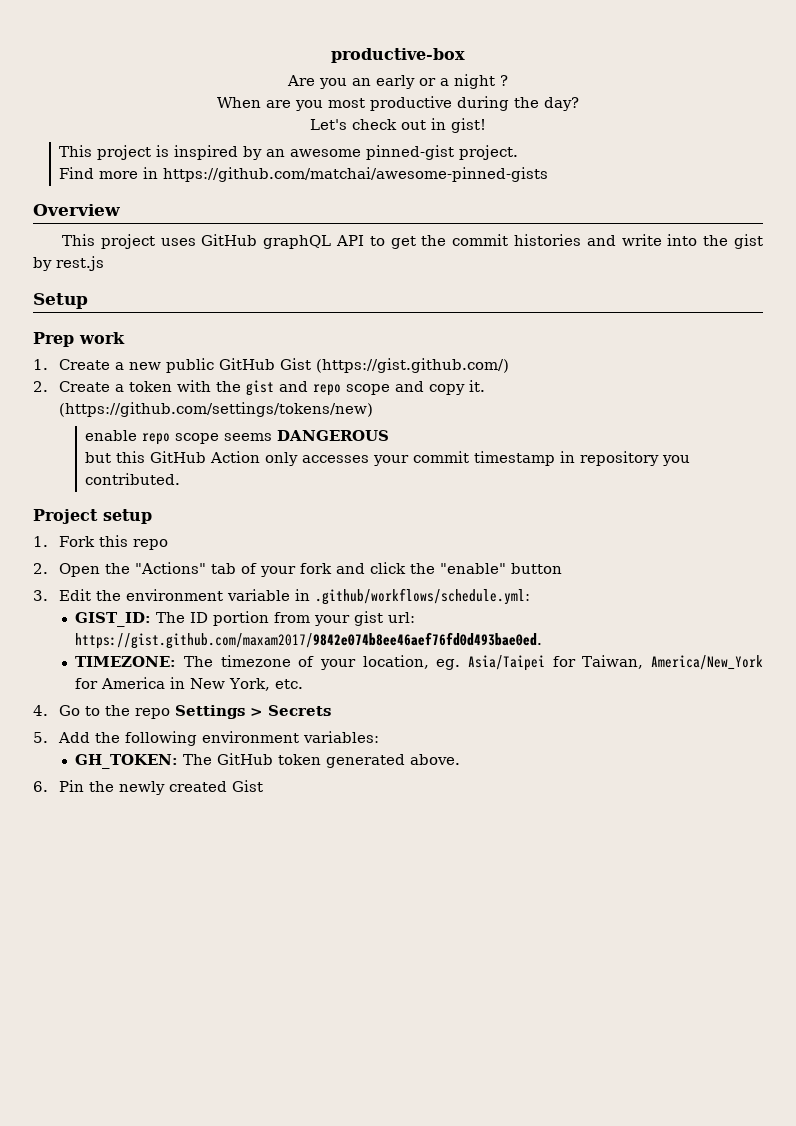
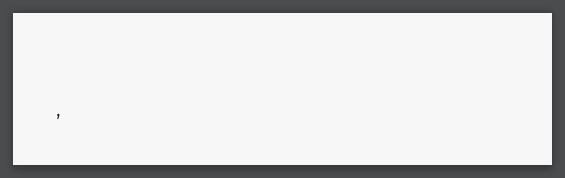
- productive-box
- Are you an early or a night ?
- When are you most productive during the day?
- Let's check out in gist!
- This project is inspired by an awesome pinned-gist project.
- Find more in https://github.com/matchai/awesome-pinned-gists
- Overview
- This project uses GitHub graphQL API to get the commit histories and write into the gist by rest.js
- Setup
- Prep work
- 1. Create a new public GitHub Gist (https://gist.github.com/)
- 2. Create a token with the gist and repo scope and copy it. (https://github.com/settings/tokens/new)
- enable repo scope seems DANGEROUS
- but this GitHub Action only accesses your commit timestamp in repository you contributed.
- Project setup
- 1. Fork this repo
- 2. Open the "Actions" tab of your fork and click the "enable" button
- 3. Edit the environment variable in .github/workflows/schedule.yml:
- GIST_ID: The ID portion from your gist url: https://gist.github.com/maxam2017/9842e074b8ee46aef76fd0d493bae0ed.
- TIMEZONE: The timezone of your location, eg. Asia/Taipei for Taiwan, America/New_York for America in New York, etc.
- 4. Go to the repo Settings > Secrets
- 5. Add the following environment variables:
- GH_TOKEN: The GitHub token generated above.
- 6. Pin the newly created Gist
+ ,

